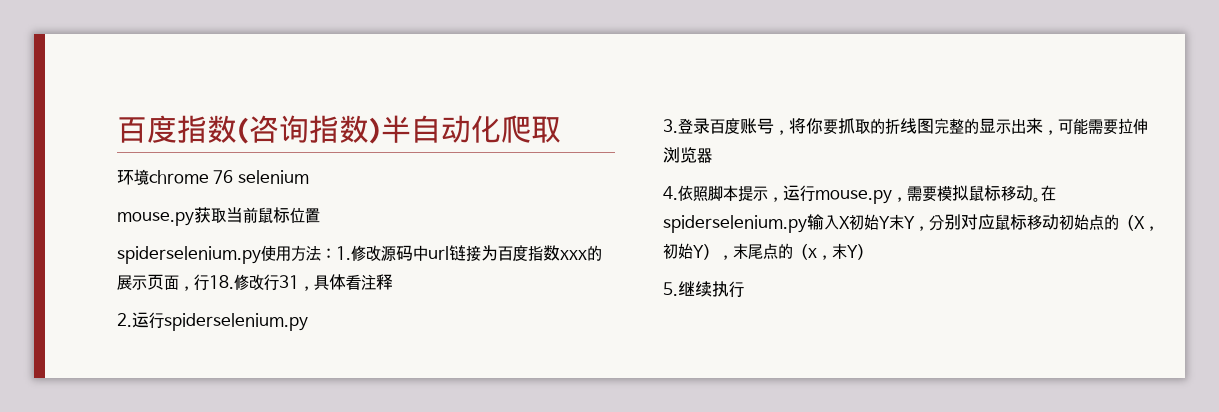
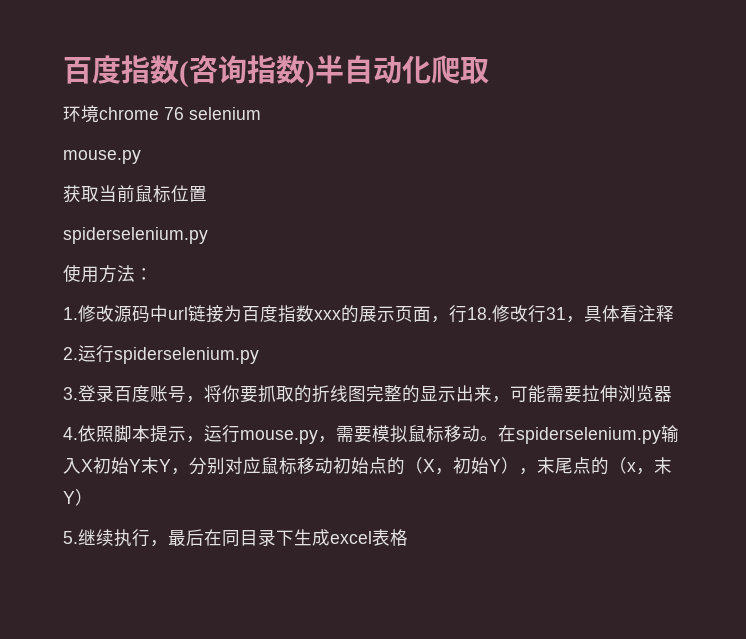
  环境chrome 76 selenium
- mouse.py获取当前鼠标位置
- spiderselenium.py使用方法：1.修改源码中url链接为百度指数xxx的展示页面，行18.修改行31，具体看注释
+ mouse.py
+ 获取当前鼠标位置
+ spiderselenium.py
+ 使用方法：
+ 1.修改源码中url链接为百度指数xxx的展示页面，行18.修改行31，具体看注释
- 5.继续执行
+ 5.继续执行，最后在同目录下生成excel表格

